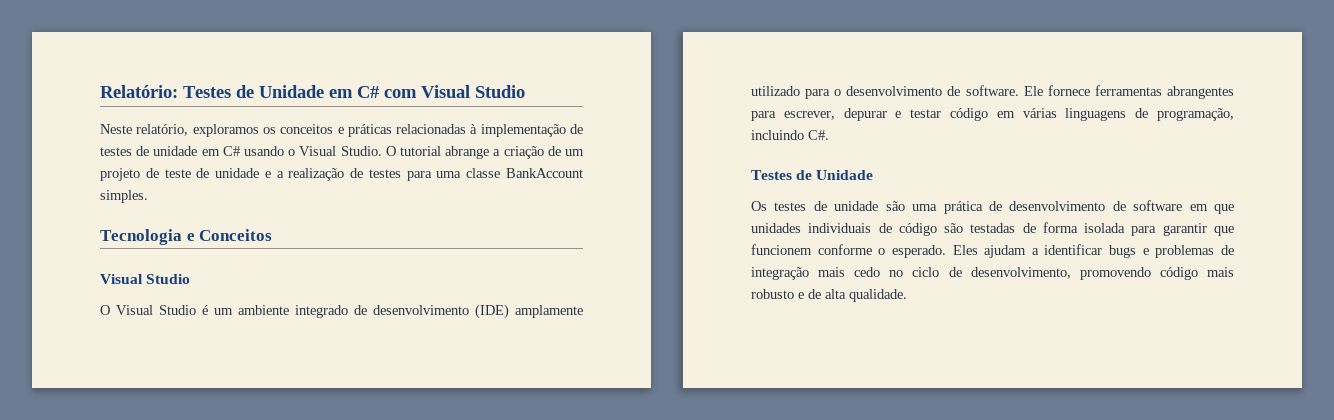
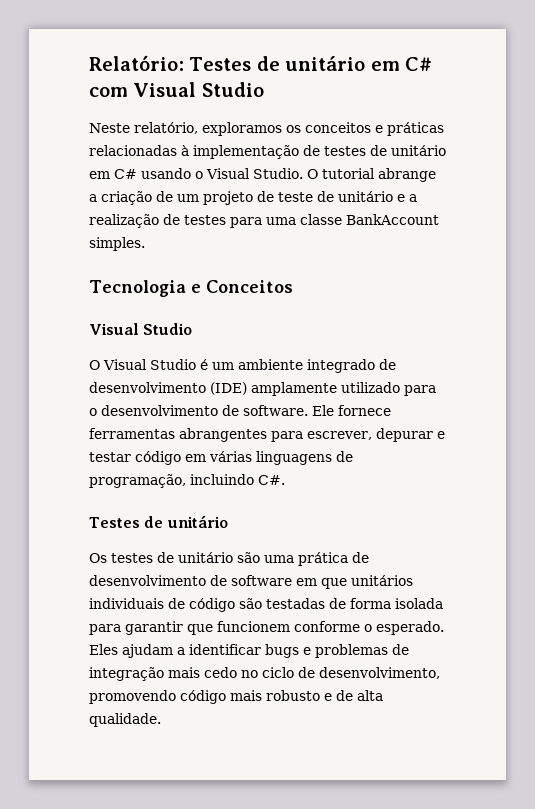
- Relatório: Testes de Unidade em C# com Visual Studio
+ Relatório: Testes de unitário em C# com Visual Studio
- Neste relatório, exploramos os conceitos e práticas relacionadas à implementação de testes de unidade em C# usando o Visual Studio.
+ Neste relatório, exploramos os conceitos e práticas relacionadas à implementação de testes de unitário em C# usando o Visual Studio.
- O tutorial abrange a criação de um projeto de teste de unidade e a realização de testes para uma classe BankAccount simples.
+ O tutorial abrange a criação de um projeto de teste de unitário e a realização de testes para uma classe BankAccount simples.
  Ele fornece ferramentas abrangentes para escrever, depurar e testar código em várias linguagens de programação, incluindo C#.
- Testes de Unidade
+ Testes de unitário
- Os testes de unidade são uma prática de desenvolvimento de software em que unidades individuais de código são testadas de forma isolada para garantir que funcionem conforme o esperado.
+ Os testes de unitário são uma prática de desenvolvimento de software em que unitários individuais de código são testadas de forma isolada para garantir que funcionem conforme o esperado.

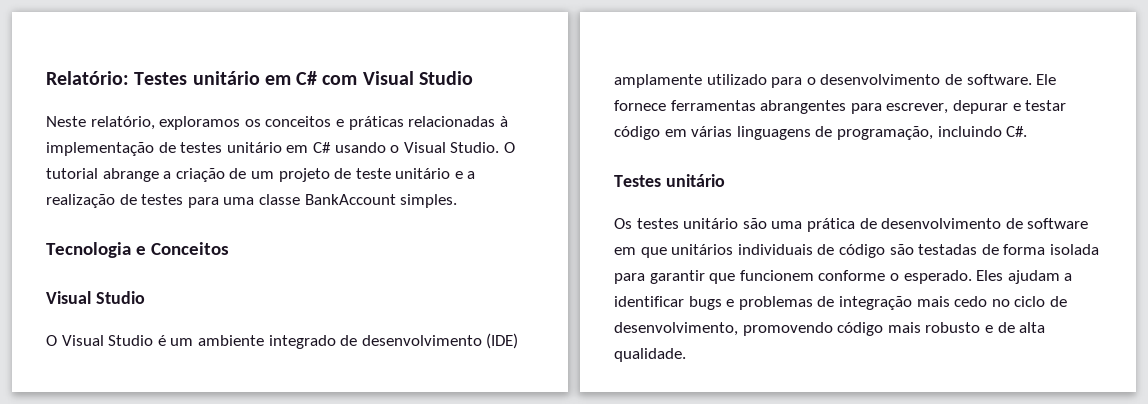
- Relatório: Testes de unitário em C# com Visual Studio
+ Relatório: Testes unitário em C# com Visual Studio
- Neste relatório, exploramos os conceitos e práticas relacionadas à implementação de testes de unitário em C# usando o Visual Studio.
+ Neste relatório, exploramos os conceitos e práticas relacionadas à implementação de testes unitário em C# usando o Visual Studio.
- O tutorial abrange a criação de um projeto de teste de unitário e a realização de testes para uma classe BankAccount simples.
+ O tutorial abrange a criação de um projeto de teste unitário e a realização de testes para uma classe BankAccount simples.
  Ele fornece ferramentas abrangentes para escrever, depurar e testar código em várias linguagens de programação, incluindo C#.
- Testes de unitário
+ Testes unitário
- Os testes de unitário são uma prática de desenvolvimento de software em que unitários individuais de código são testadas de forma isolada para garantir que funcionem conforme o esperado.
+ Os testes unitário são uma prática de desenvolvimento de software em que unitários individuais de código são testadas de forma isolada para garantir que funcionem conforme o esperado.

